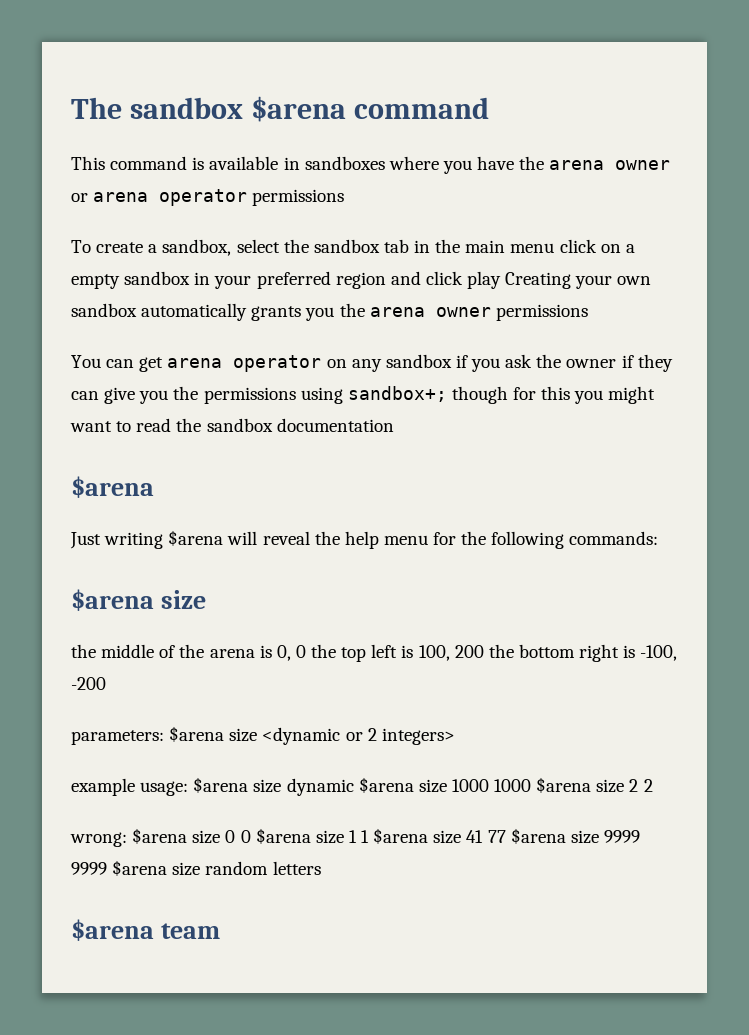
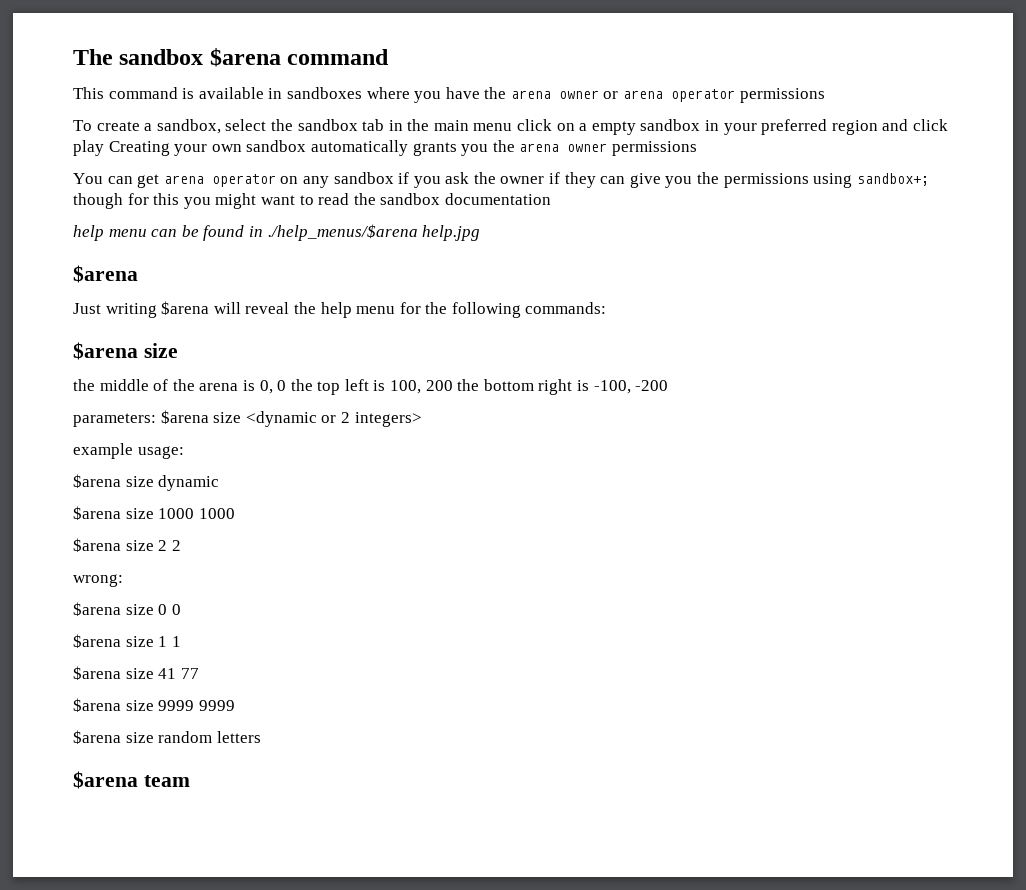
+ help menu can be found in ./help_menus/$arena help.jpg
- example usage: $arena size dynamic $arena size 1000 1000 $arena size 2 2
+ example usage:
+ $arena size dynamic
+ $arena size 1000 1000
+ $arena size 2 2
- wrong: $arena size 0 0 $arena size 1 1 $arena size 41 77 $arena size 9999 9999 $arena size random letters
+ wrong:
+ $arena size 0 0
+ $arena size 1 1
+ $arena size 41 77
+ $arena size 9999 9999
+ $arena size random letters

